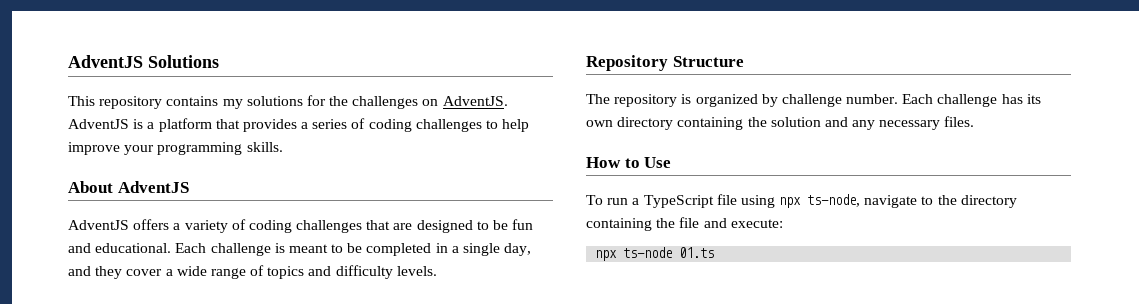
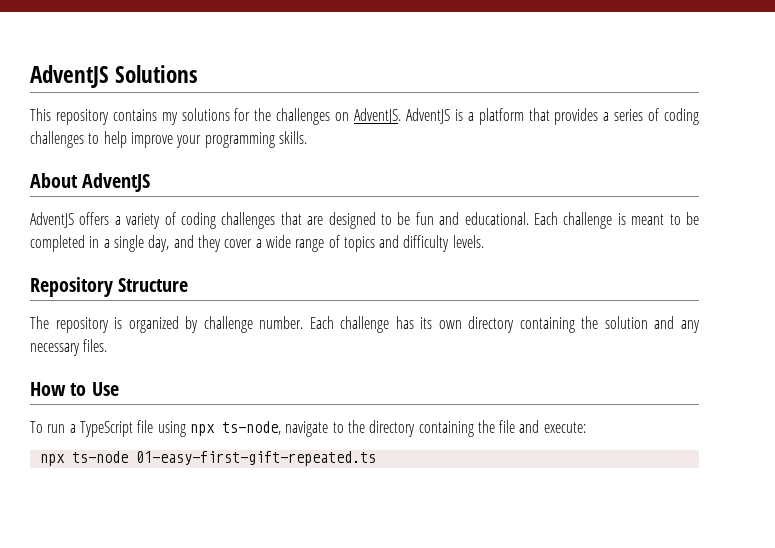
- npx ts-node 01.ts
+ npx ts-node 01-easy-first-gift-repeated.ts

